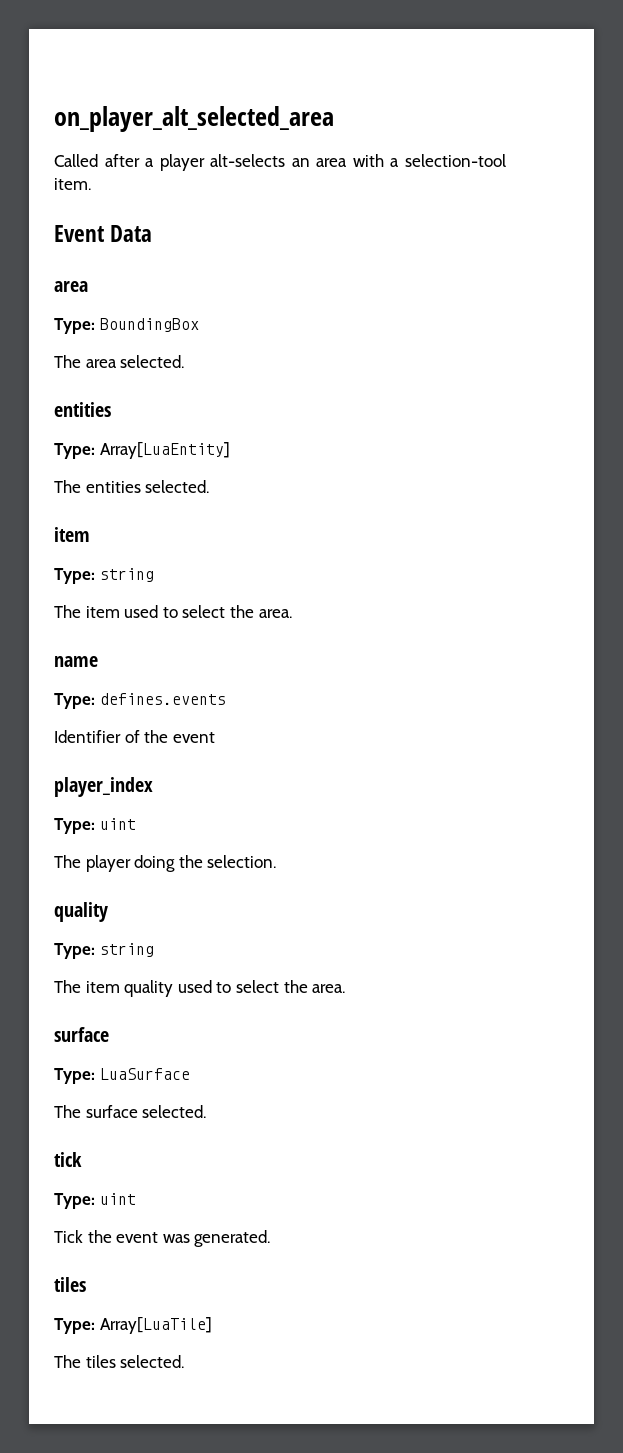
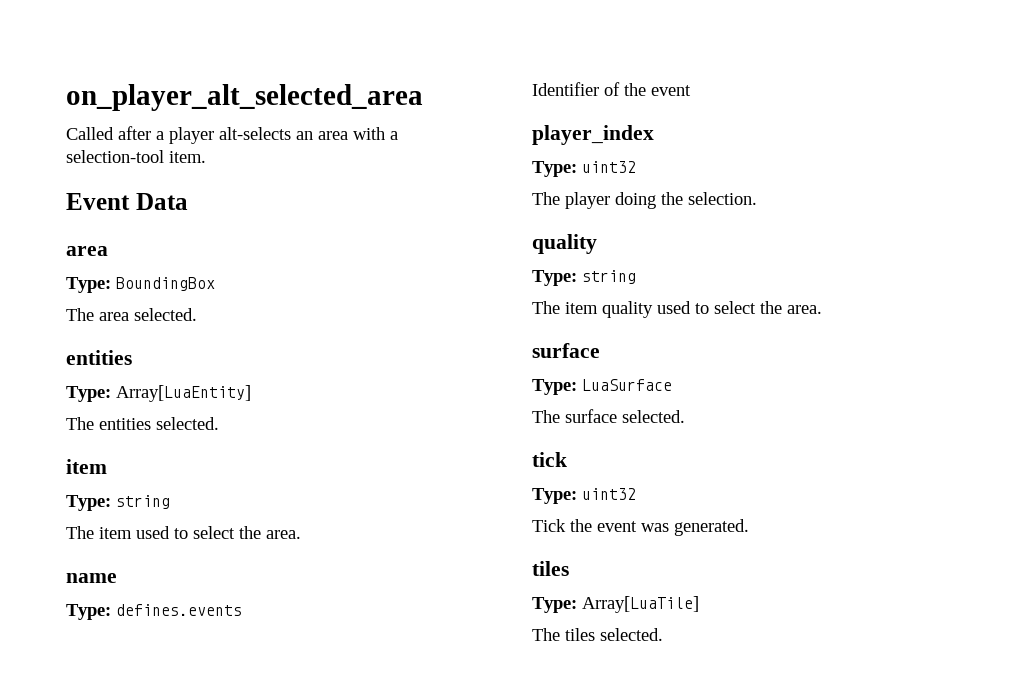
  player_index
- Type: uint
+ Type: uint32
  tick
- Type: uint
+ Type: uint32

